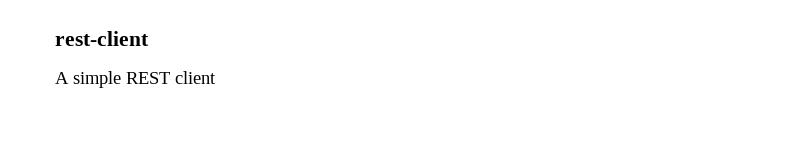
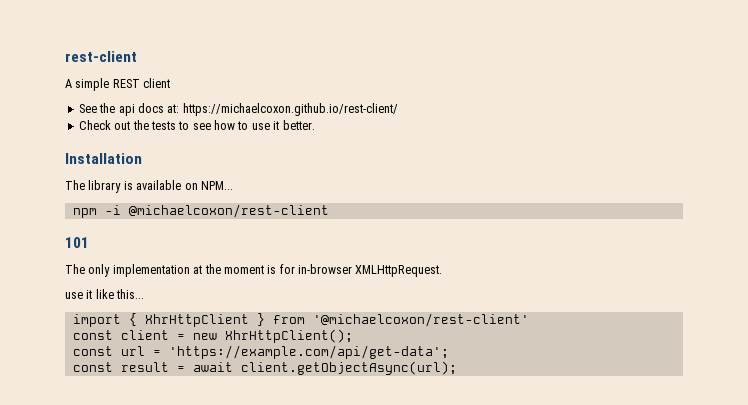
+ See the api docs at: https://michaelcoxon.github.io/rest-client/
+ Check out the tests to see how to use it better.
+ Installation
+ The library is available on NPM...
+ npm -i @michaelcoxon/rest-client
+ 101
+ The only implementation at the moment is for in-browser XMLHttpRequest.
+ use it like this...
+ import { XhrHttpClient } from '@michaelcoxon/rest-client'
+ const client = new XhrHttpClient();
+ const url = 'https://example.com/api/get-data';
+ const result = await client.getObjectAsync(url);

